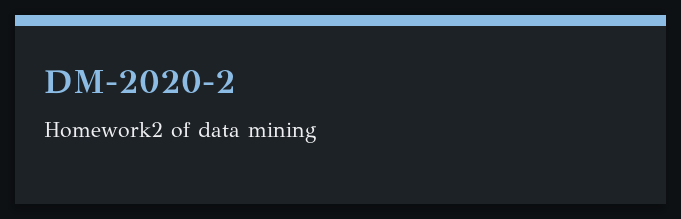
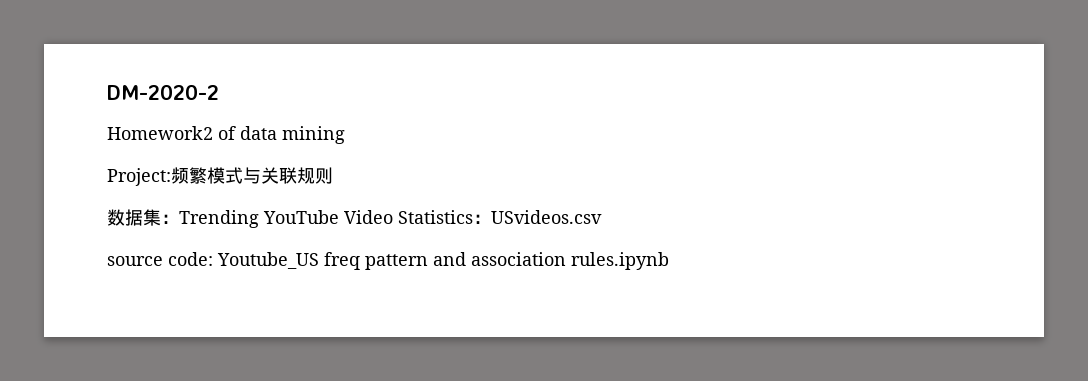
+ Project:频繁模式与关联规则
+ 数据集：Trending YouTube Video Statistics：USvideos.csv
+ source code: Youtube_US freq pattern and association rules.ipynb

